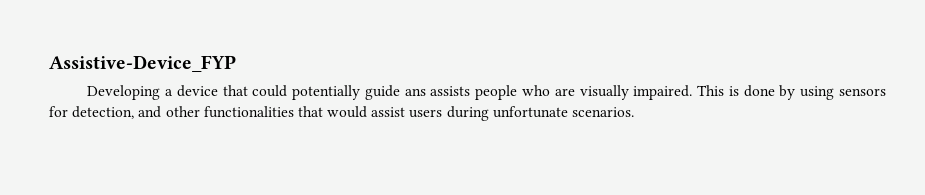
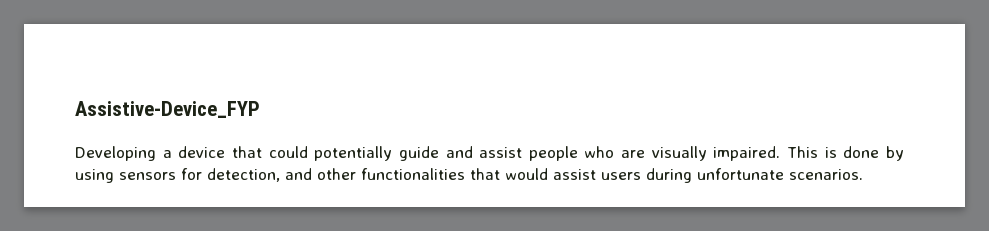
- Developing a device that could potentially guide ans assists people who are visually impaired.
+ Developing a device that could potentially guide and assist people who are visually impaired.

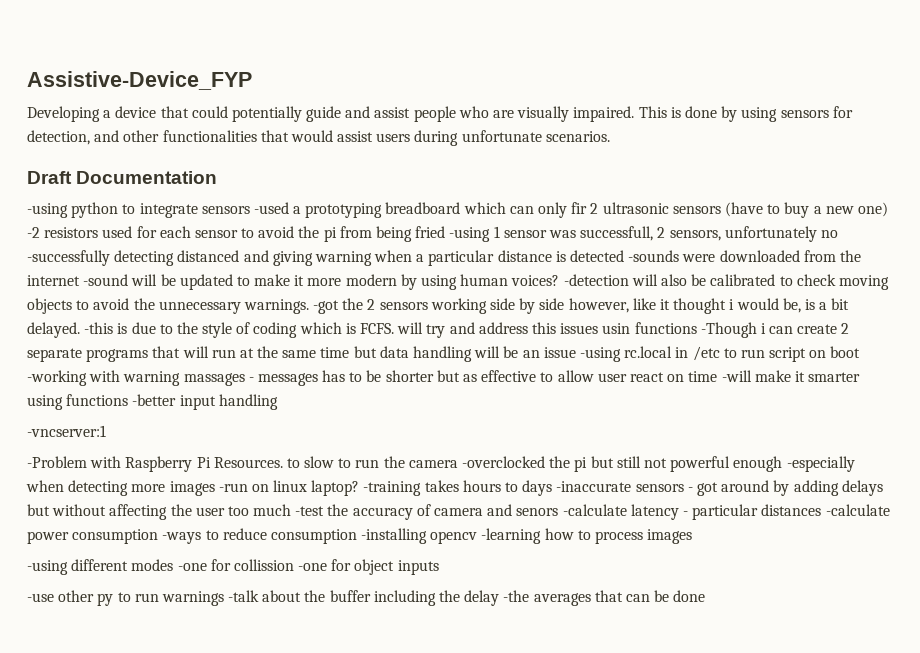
+ Draft Documentation
+ -using python to integrate sensors -used a prototyping breadboard which can only fir 2 ultrasonic sensors (have to buy a new one) -2 resistors used for each sensor to avoid the pi from being fried -using 1 sensor was successfull, 2 sensors, unfortunately no -successfully detecting distanced and giving warning when a particular distance is detected -sounds were downloaded from the internet -sound will be updated to make it more modern by using human voices? -detection will also be calibrated to check moving objects to avoid the unnecessary warnings. -got the 2 sensors working side by side however, like it thought i would be, is a bit delayed. -this is due to the style of coding which is FCFS. will try and address this issues usin functions -Though i can create 2 separate programs that will run at the same time but data handling will be an issue -using rc.local in /etc to run script on boot -working with warning massages - messages has to be shorter but as effective to allow user react on time -will make it smarter using functions -better input handling
+ -vncserver:1
+ -Problem with Raspberry Pi Resources. to slow to run the camera -overclocked the pi but still not powerful enough -especially when detecting more images -run on linux laptop? -training takes hours to days -inaccurate sensors - got around by adding delays but without affecting the user too much -test the accuracy of camera and senors -calculate latency - particular distances -calculate power consumption -ways to reduce consumption -installing opencv -learning how to process images
+ -using different modes -one for collission -one for object inputs
+ -use other py to run warnings -talk about the buffer including the delay -the averages that can be done

